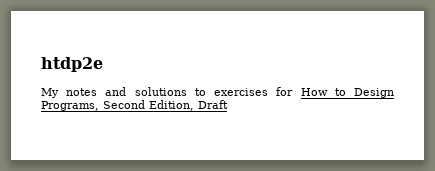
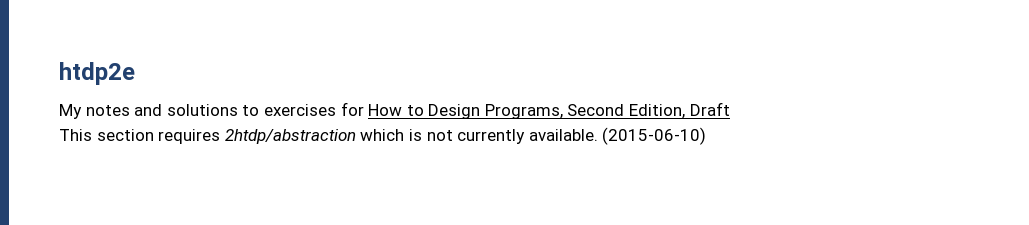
+ This section requires 2htdp/abstraction which is not currently available. (2015-06-10)

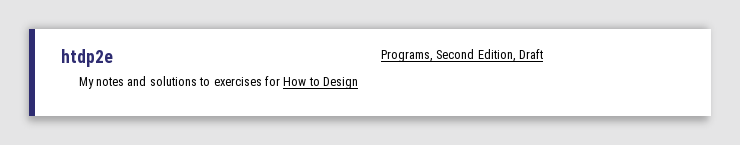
- This section requires 2htdp/abstraction which is not currently available. (2015-06-10)

